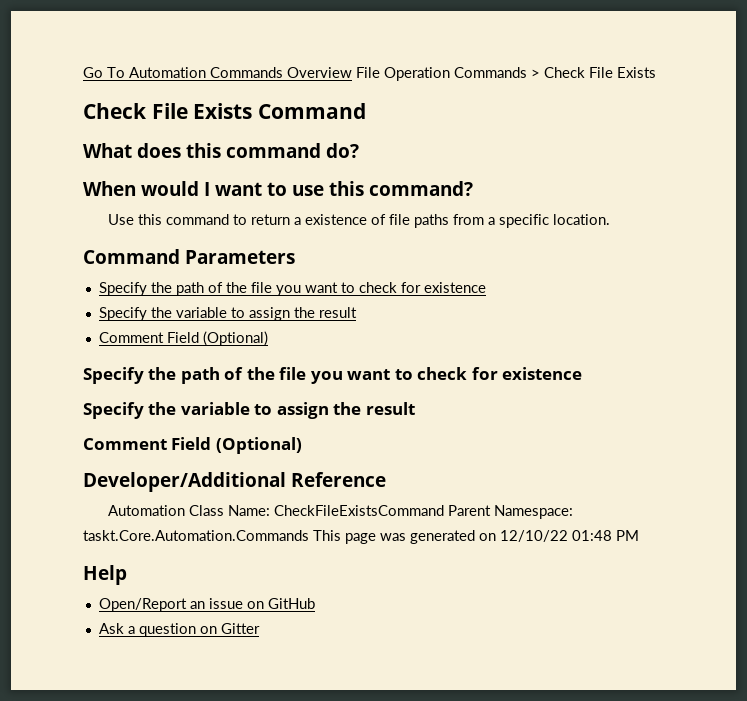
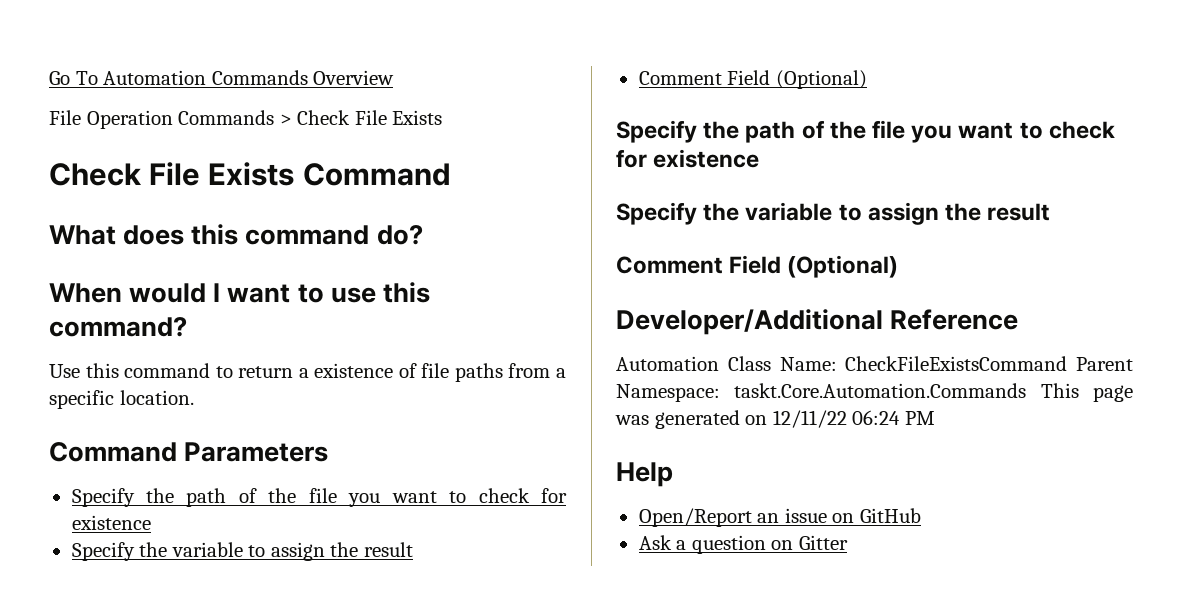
- Go To Automation Commands Overview File Operation Commands > Check File Exists
+ Go To Automation Commands Overview
+ File Operation Commands > Check File Exists
- Automation Class Name: CheckFileExistsCommand Parent Namespace: taskt.Core.Automation.Commands This page was generated on 12/10/22 01:48 PM
+ Automation Class Name: CheckFileExistsCommand Parent Namespace: taskt.Core.Automation.Commands This page was generated on 12/11/22 06:24 PM

